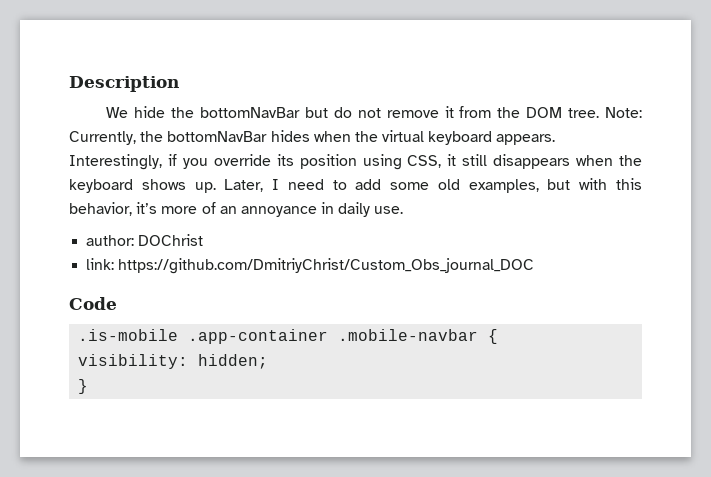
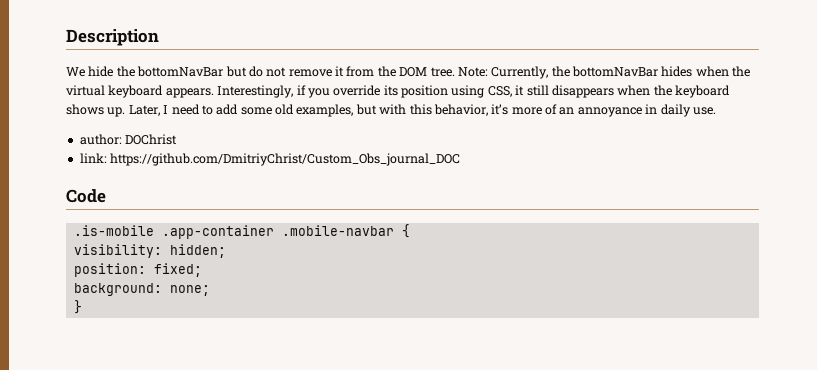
+ position: fixed;
+ background: none;

